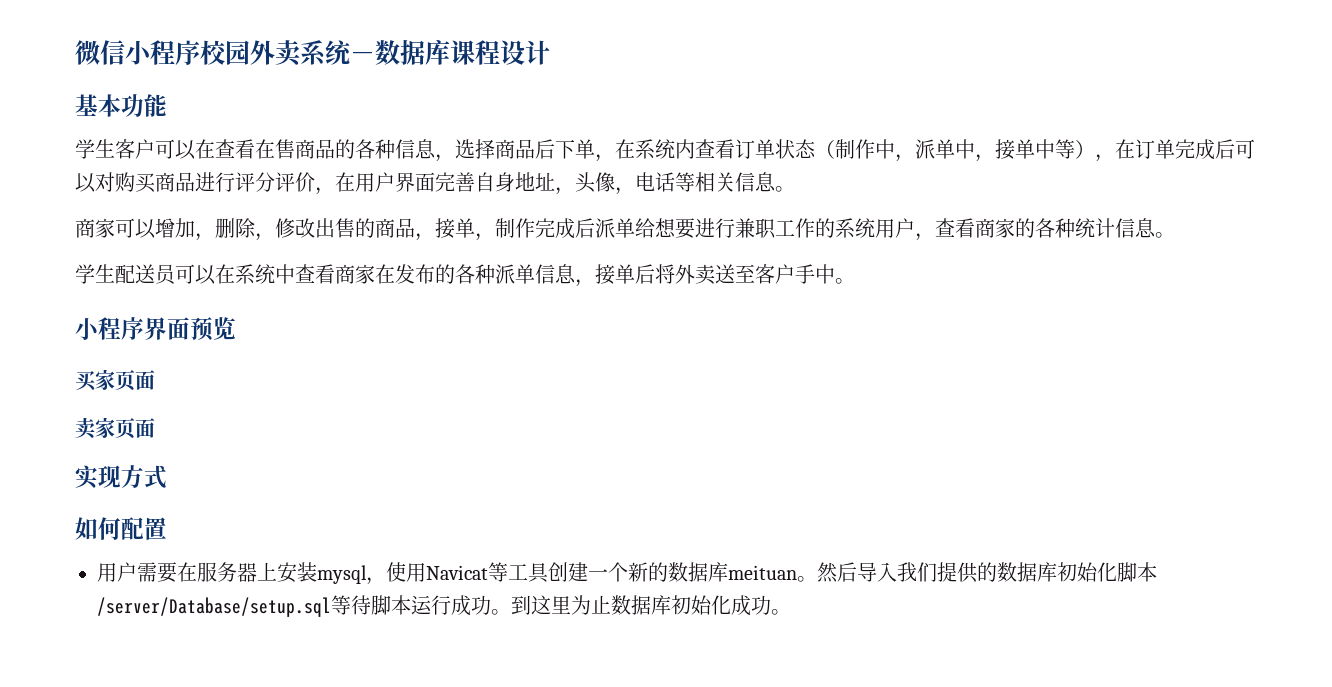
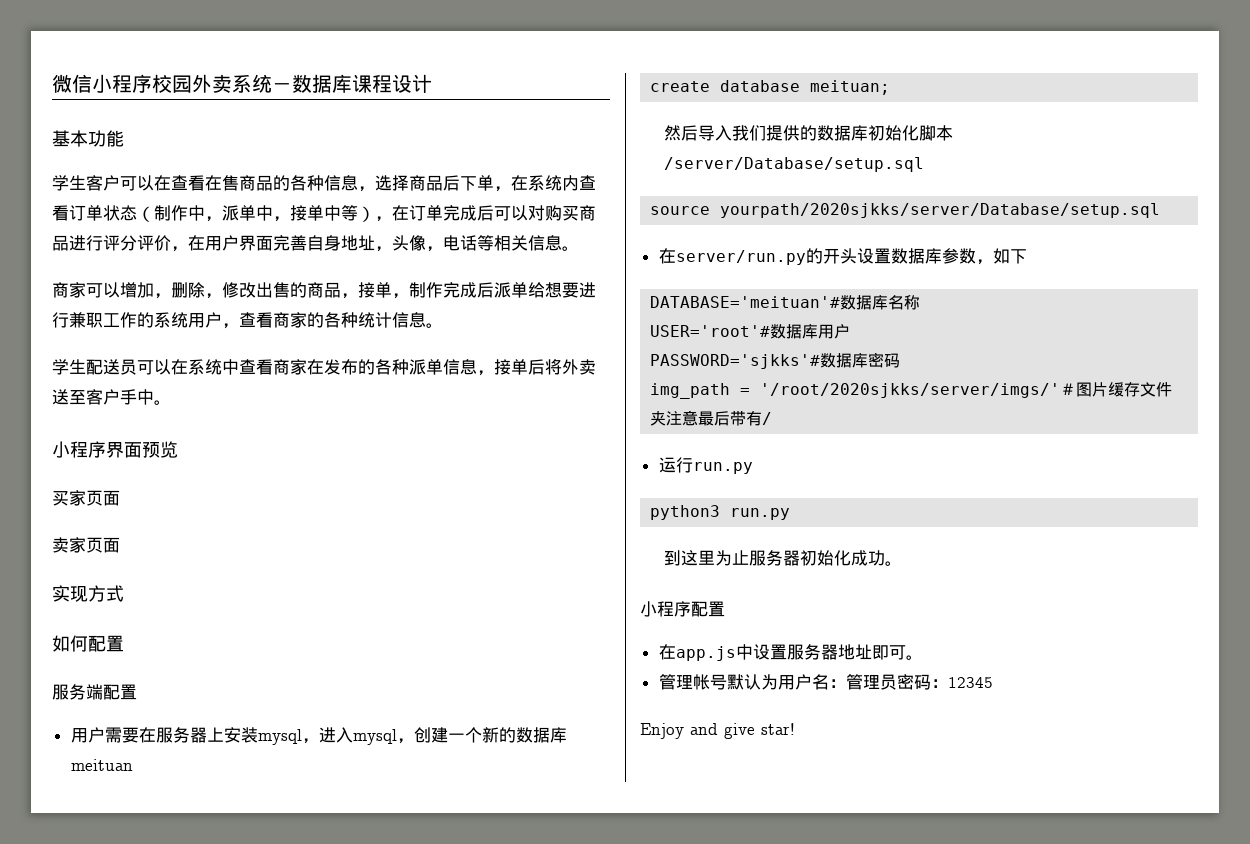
+ 服务端配置
- 用户需要在服务器上安装mysql，使用Navicat等工具创建一个新的数据库meituan。然后导入我们提供的数据库初始化脚本/server/Database/setup.sql等待脚本运行成功。到这里为止数据库初始化成功。
+ 用户需要在服务器上安装mysql，进入mysql，创建一个新的数据库meituan
+ create database meituan;
+ 然后导入我们提供的数据库初始化脚本/server/Database/setup.sql
+ source yourpath/2020sjkks/server/Database/setup.sql
+ 在server/run.py的开头设置数据库参数，如下
+ DATABASE='meituan'#数据库名称
+ USER='root'#数据库用户
+ PASSWORD='sjkks'#数据库密码
+ img_path = '/root/2020sjkks/server/imgs/'＃图片缓存文件夹注意最后带有/
+ 运行run.py
+ python3 run.py
+ 到这里为止服务器初始化成功。
+ 小程序配置
+ 在app.js中设置服务器地址即可。
+ 管理帐号默认为用户名：管理员密码：12345
+ Enjoy and give star!

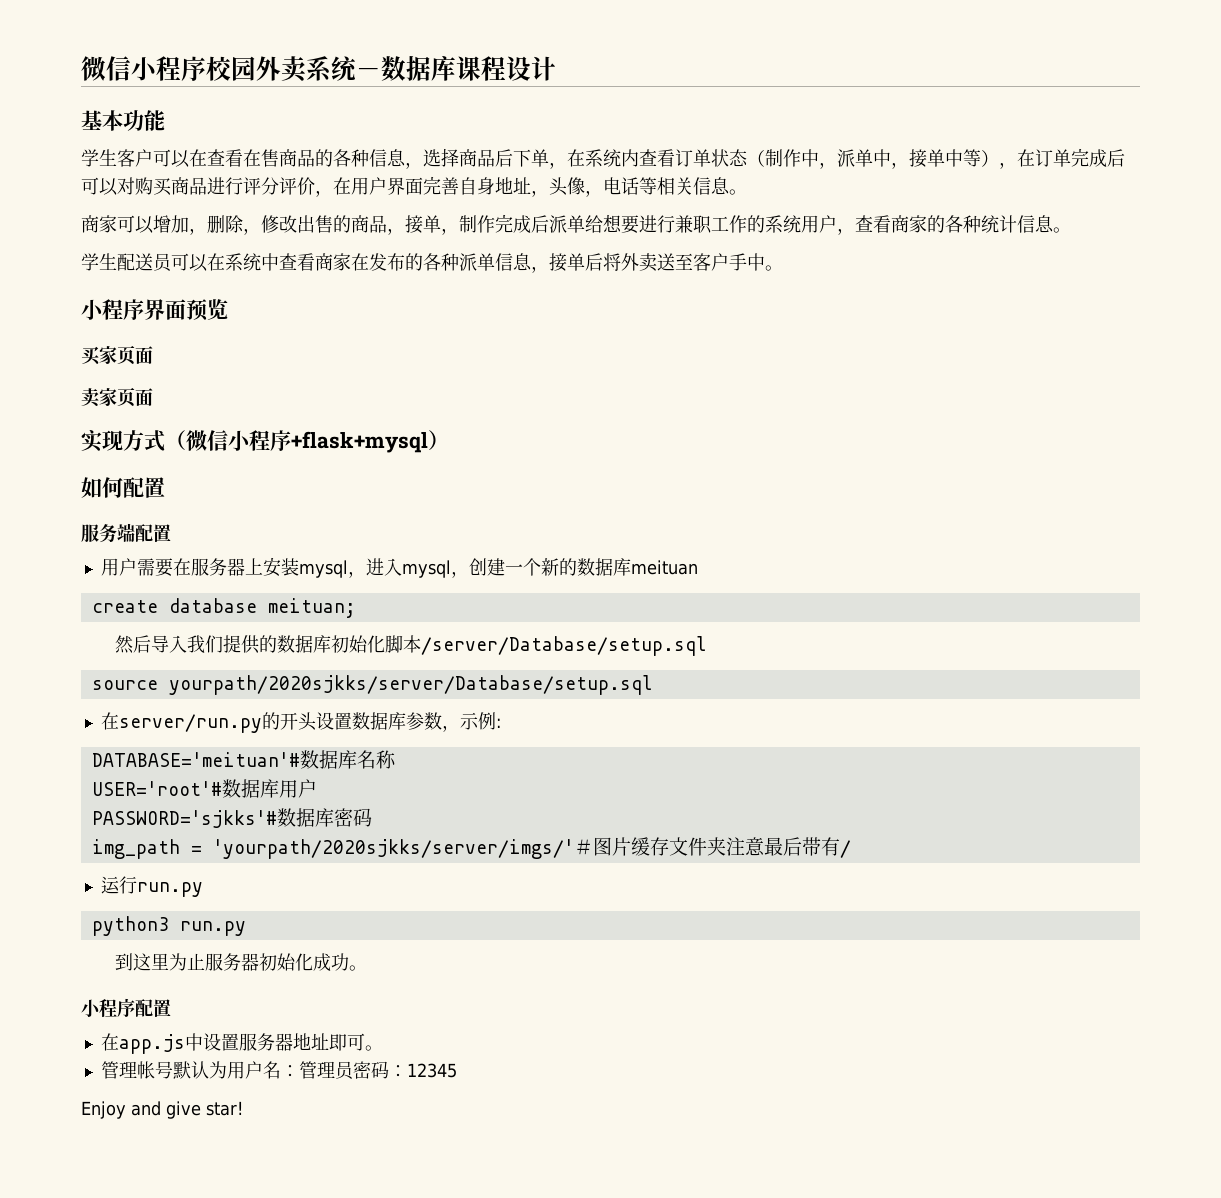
- 实现方式
+ 实现方式（微信小程序+flask+mysql）
- 在server/run.py的开头设置数据库参数，如下
+ 在server/run.py的开头设置数据库参数，示例:
- img_path = '/root/2020sjkks/server/imgs/'＃图片缓存文件夹注意最后带有/
+ img_path = 'yourpath/2020sjkks/server/imgs/'＃图片缓存文件夹注意最后带有/

